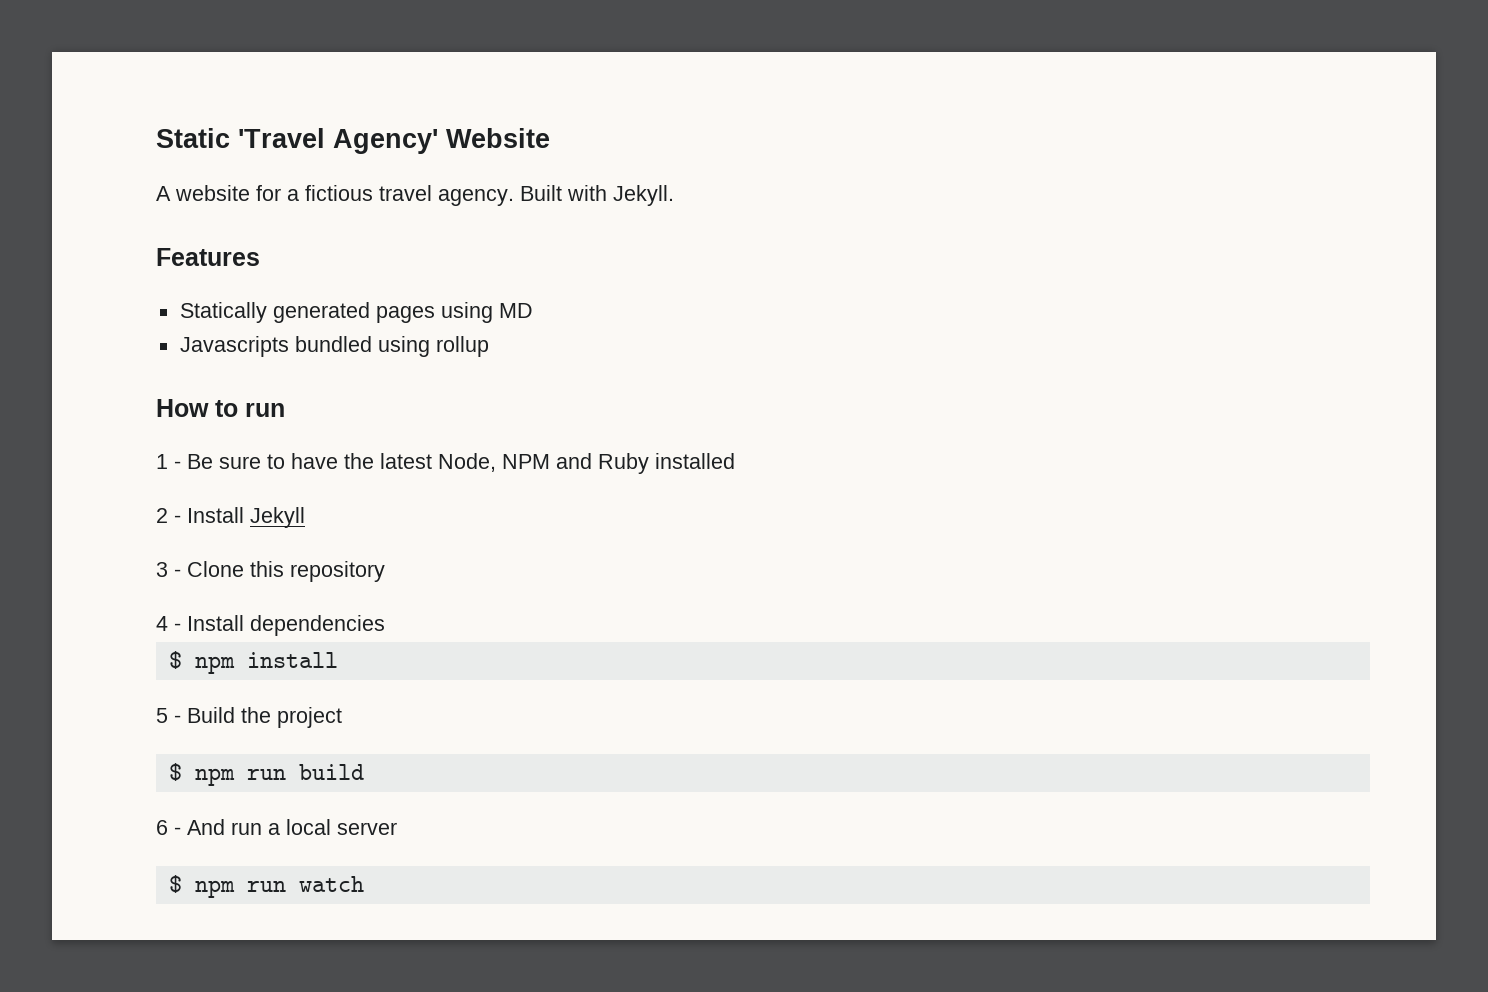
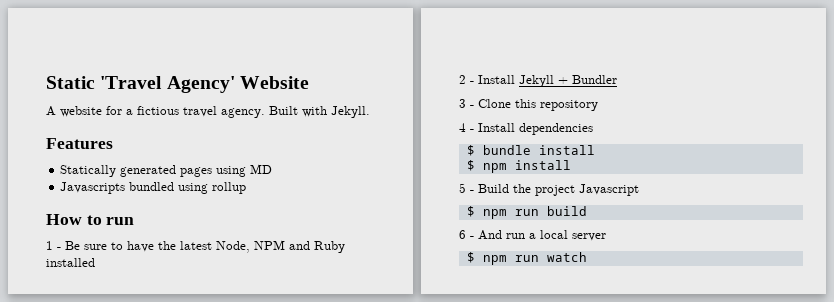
- 2 - Install Jekyll
+ 2 - Install Jekyll + Bundler
+ $ bundle install
- 5 - Build the project
+ 5 - Build the project Javascript

